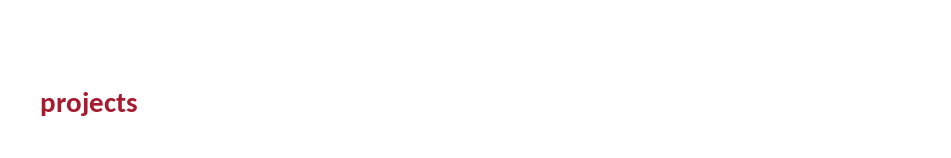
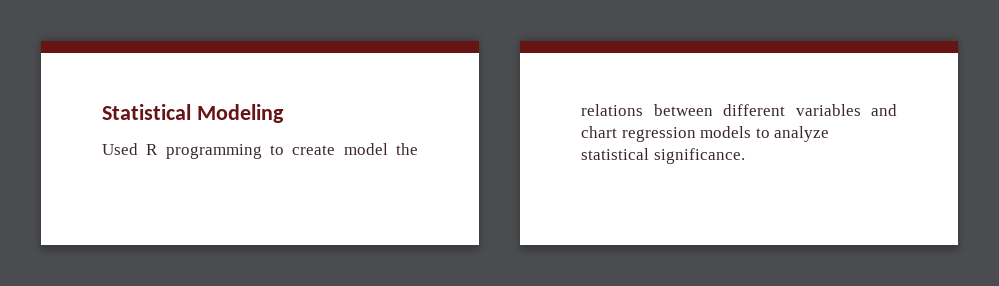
- projects
+ Statistical Modeling
+ Used R programming to create model the relations between different variables and chart regression models to analyze statistical significance.

